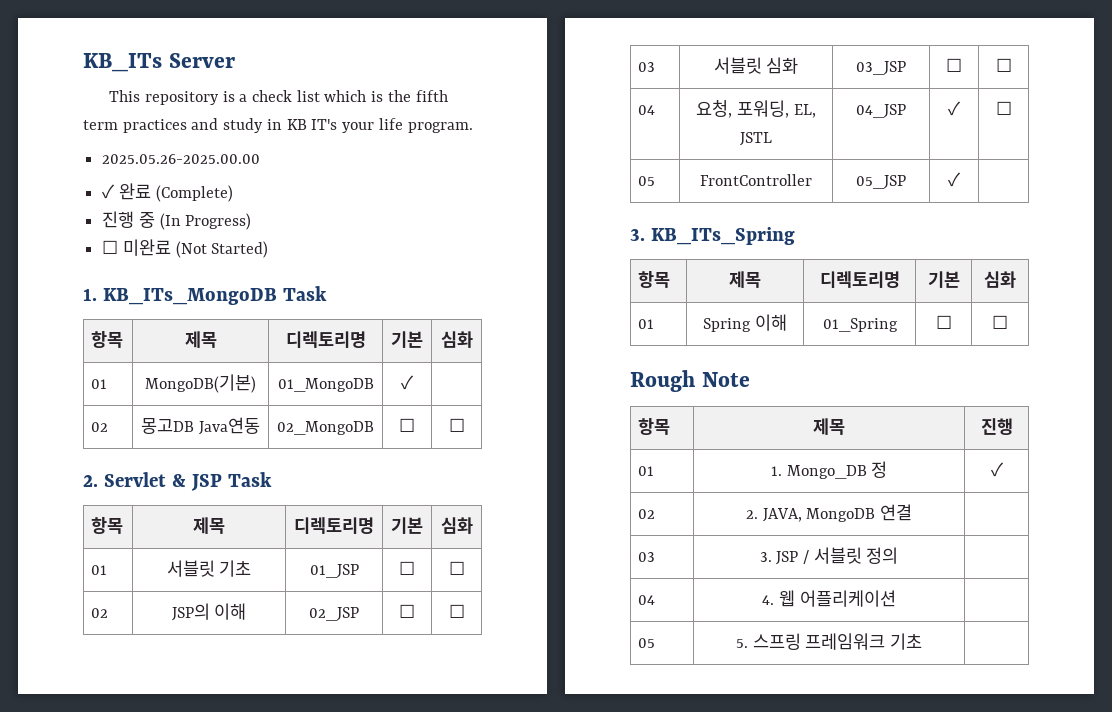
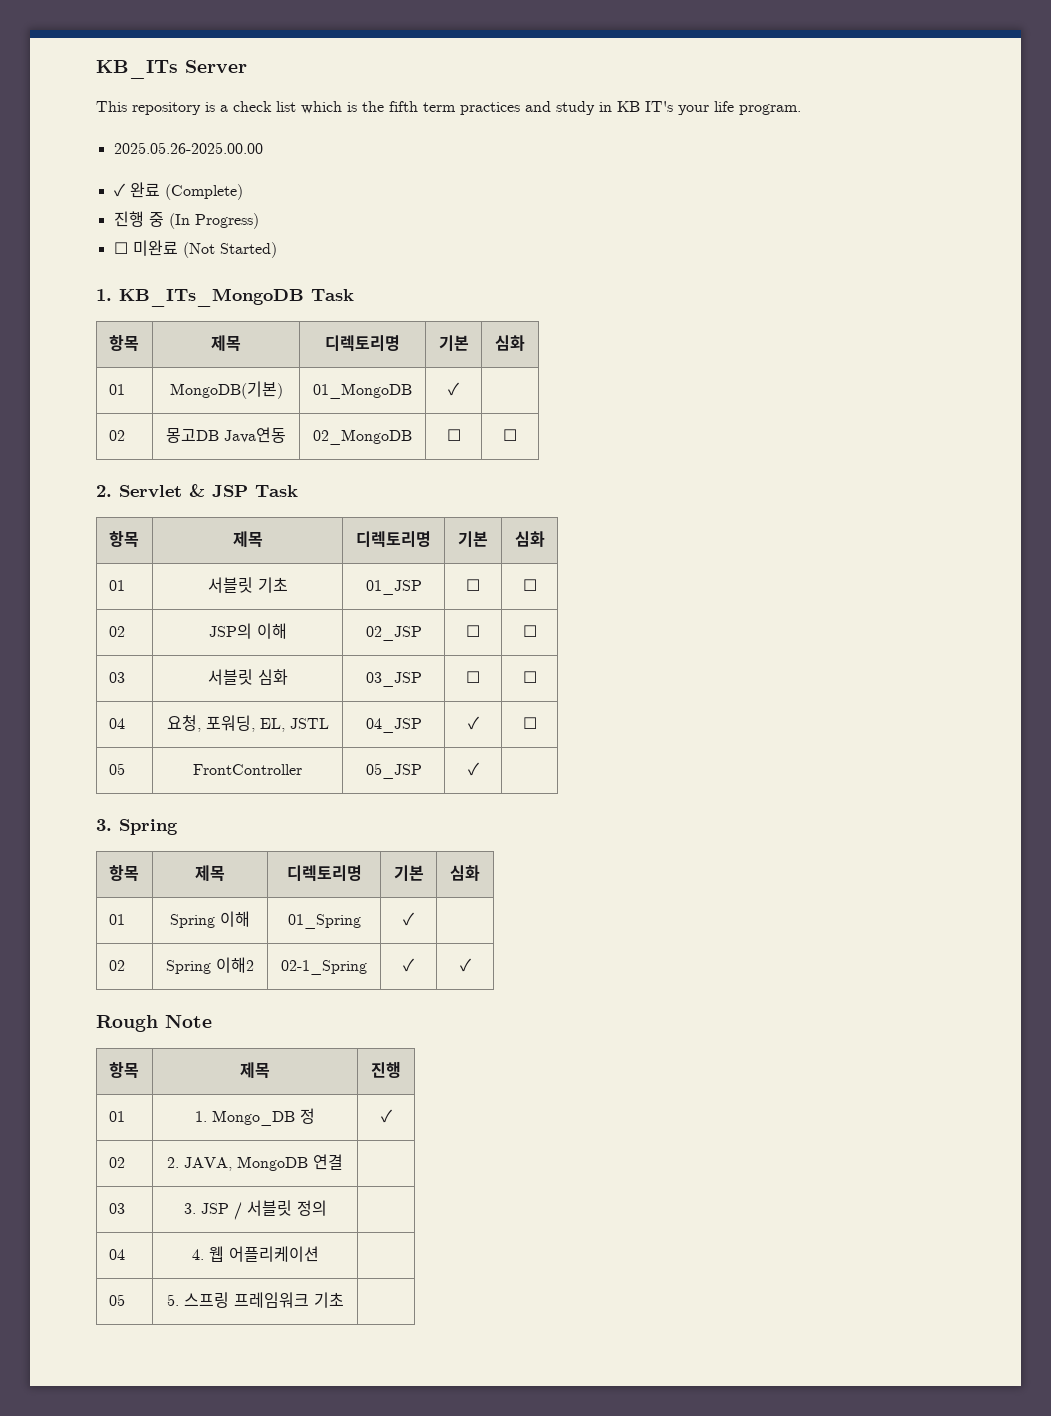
- 3. KB_ITs_Spring
+ 3. Spring
- 01 | Spring 이해 | 01_Spring | ☐ | ☐
+ 01 | Spring 이해 | 01_Spring | ✓ |
+ 02 | Spring 이해2 | 02-1_Spring | ✓ | ✓

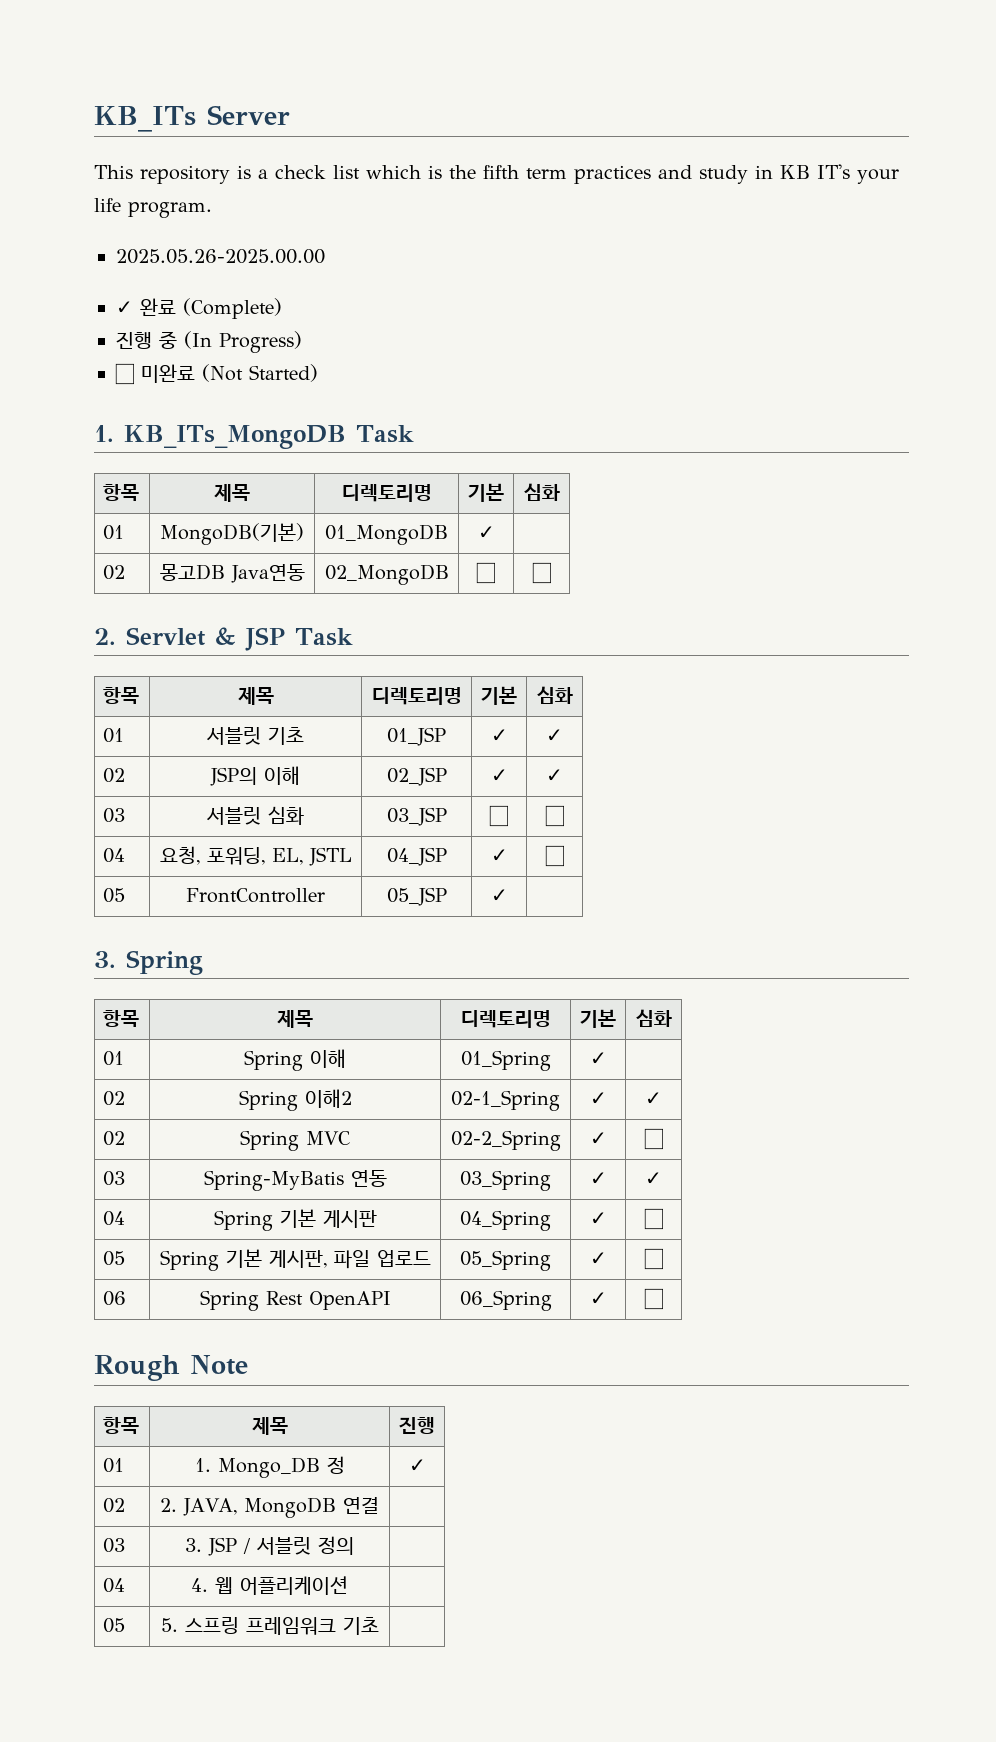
- 01 | 서블릿 기초 | 01_JSP | ☐ | ☐
+ 01 | 서블릿 기초 | 01_JSP | ✓ | ✓
- 02 | JSP의 이해 | 02_JSP | ☐ | ☐
+ 02 | JSP의 이해 | 02_JSP | ✓ | ✓
+ 02 | Spring MVC | 02-2_Spring | ✓ | ☐
+ 03 | Spring-MyBatis 연동 | 03_Spring | ✓ | ✓
+ 04 | Spring 기본 게시판 | 04_Spring | ✓ | ☐
+ 05 | Spring 기본 게시판, 파일 업로드 | 05_Spring | ✓ | ☐
+ 06 | Spring Rest OpenAPI | 06_Spring | ✓ | ☐

